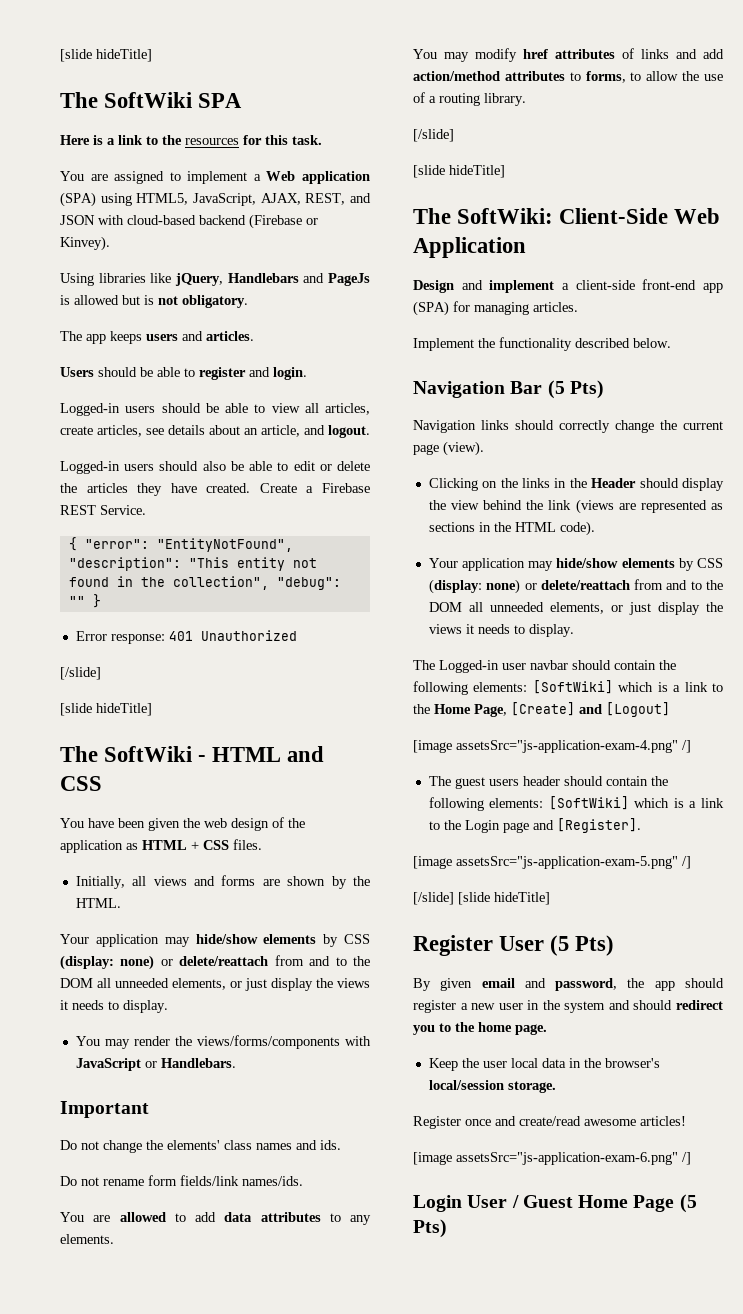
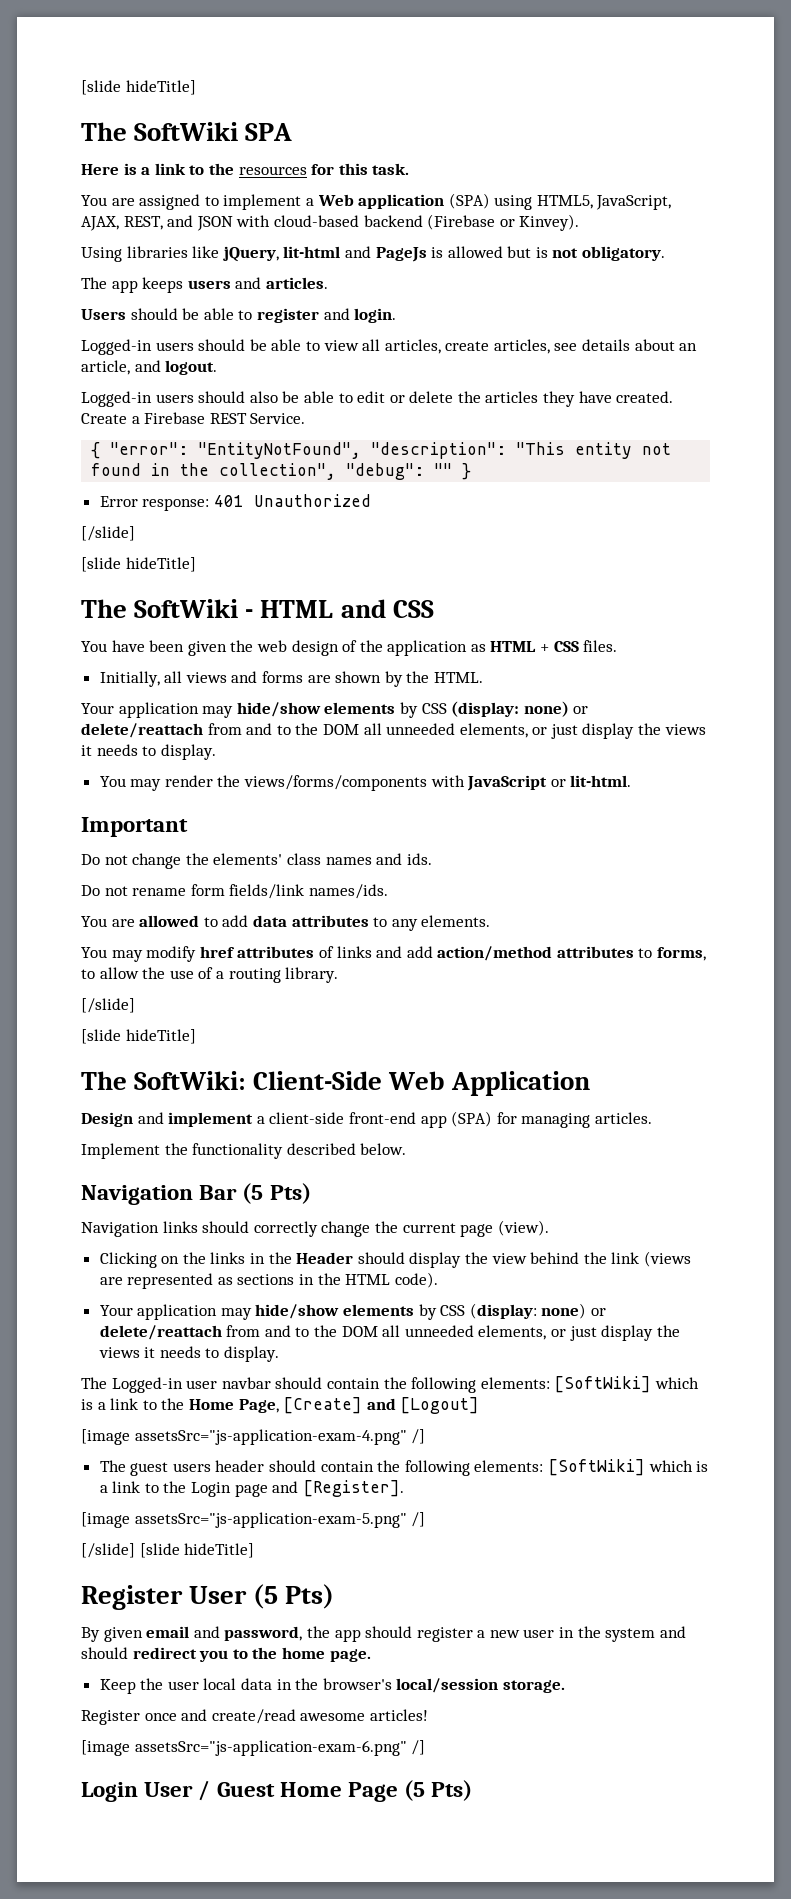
- Using libraries like jQuery, Handlebars and PageJs is allowed but is not obligatory.
+ Using libraries like jQuery, lit-html and PageJs is allowed but is not obligatory.
- You may render the views/forms/components with JavaScript or Handlebars.
+ You may render the views/forms/components with JavaScript or lit-html.

